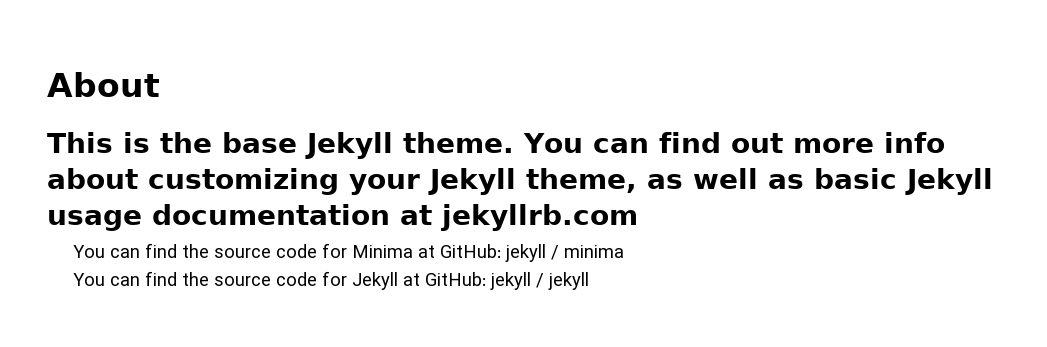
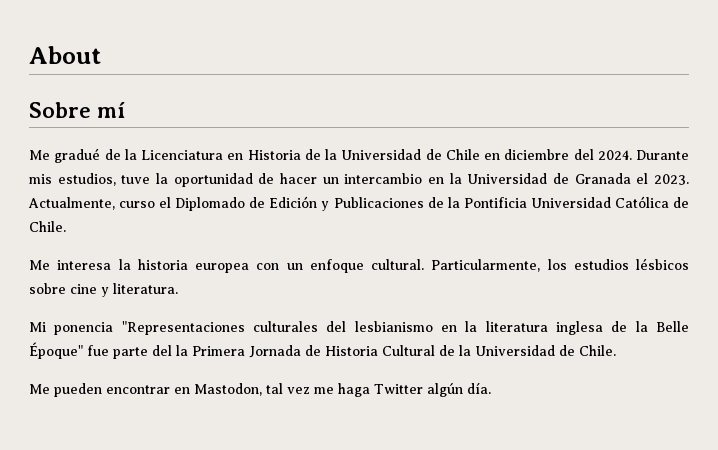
- This is the base Jekyll theme. You can find out more info about customizing your Jekyll theme, as well as basic Jekyll usage documentation at jekyllrb.com
- You can find the source code for Minima at GitHub: jekyll / minima
- You can find the source code for Jekyll at GitHub: jekyll / jekyll
+ Sobre mí
+ Me gradué de la Licenciatura en Historia de la Universidad de Chile en diciembre del 2024. Durante mis estudios, tuve la oportunidad de hacer un intercambio en la Universidad de Granada el 2023. Actualmente, curso el Diplomado de Edición y Publicaciones de la Pontificia Universidad Católica de Chile.
+ Me interesa la historia europea con un enfoque cultural. Particularmente, los estudios lésbicos sobre cine y literatura.
+ Mi ponencia "Representaciones culturales del lesbianismo en la literatura inglesa de la Belle Époque" fue parte del la Primera Jornada de Historia Cultural de la Universidad de Chile.
+ Me pueden encontrar en Mastodon, tal vez me haga Twitter algún día.

